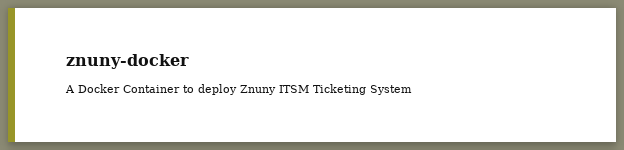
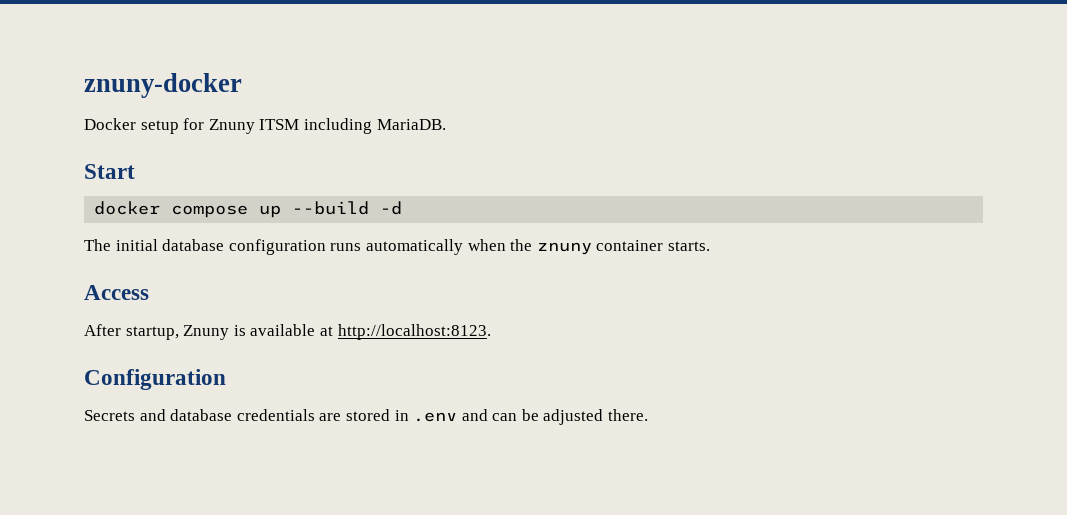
- A Docker Container to deploy Znuny ITSM Ticketing System
+ Docker setup for Znuny ITSM including MariaDB.
+ Start
+ docker compose up --build -d
+ The initial database configuration runs automatically when the znuny container starts.
+ Access
+ After startup, Znuny is available at http://localhost:8123.
+ Configuration
+ Secrets and database credentials are stored in .env and can be adjusted there.

